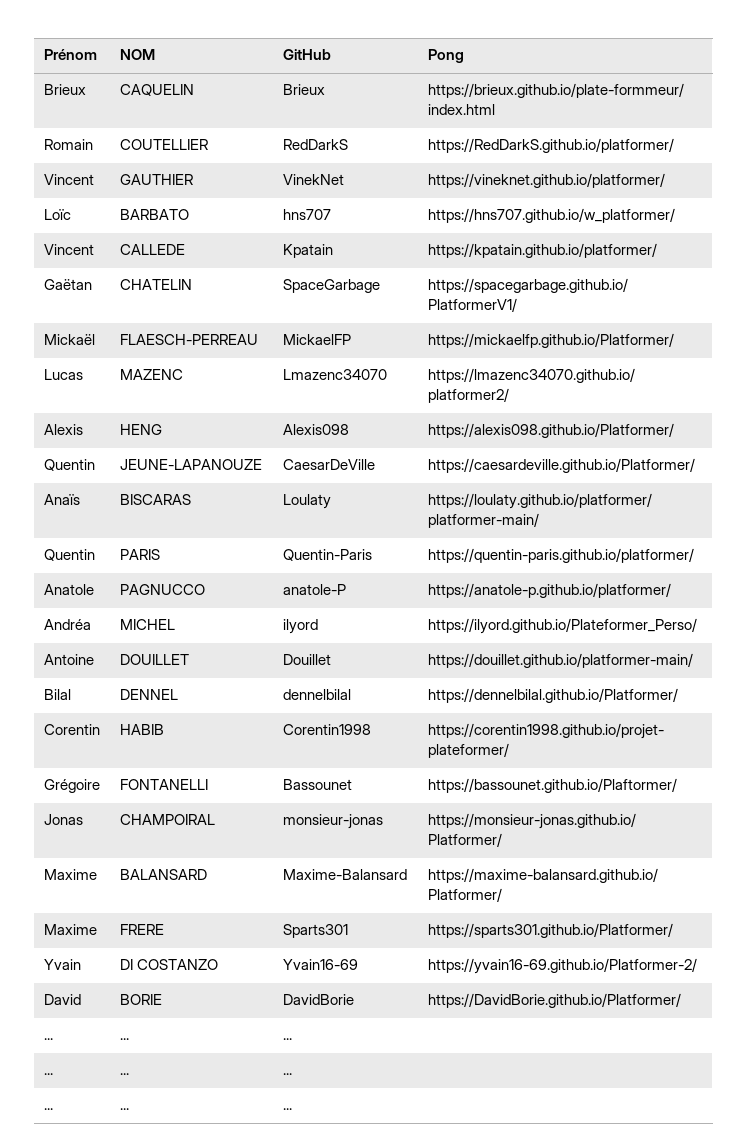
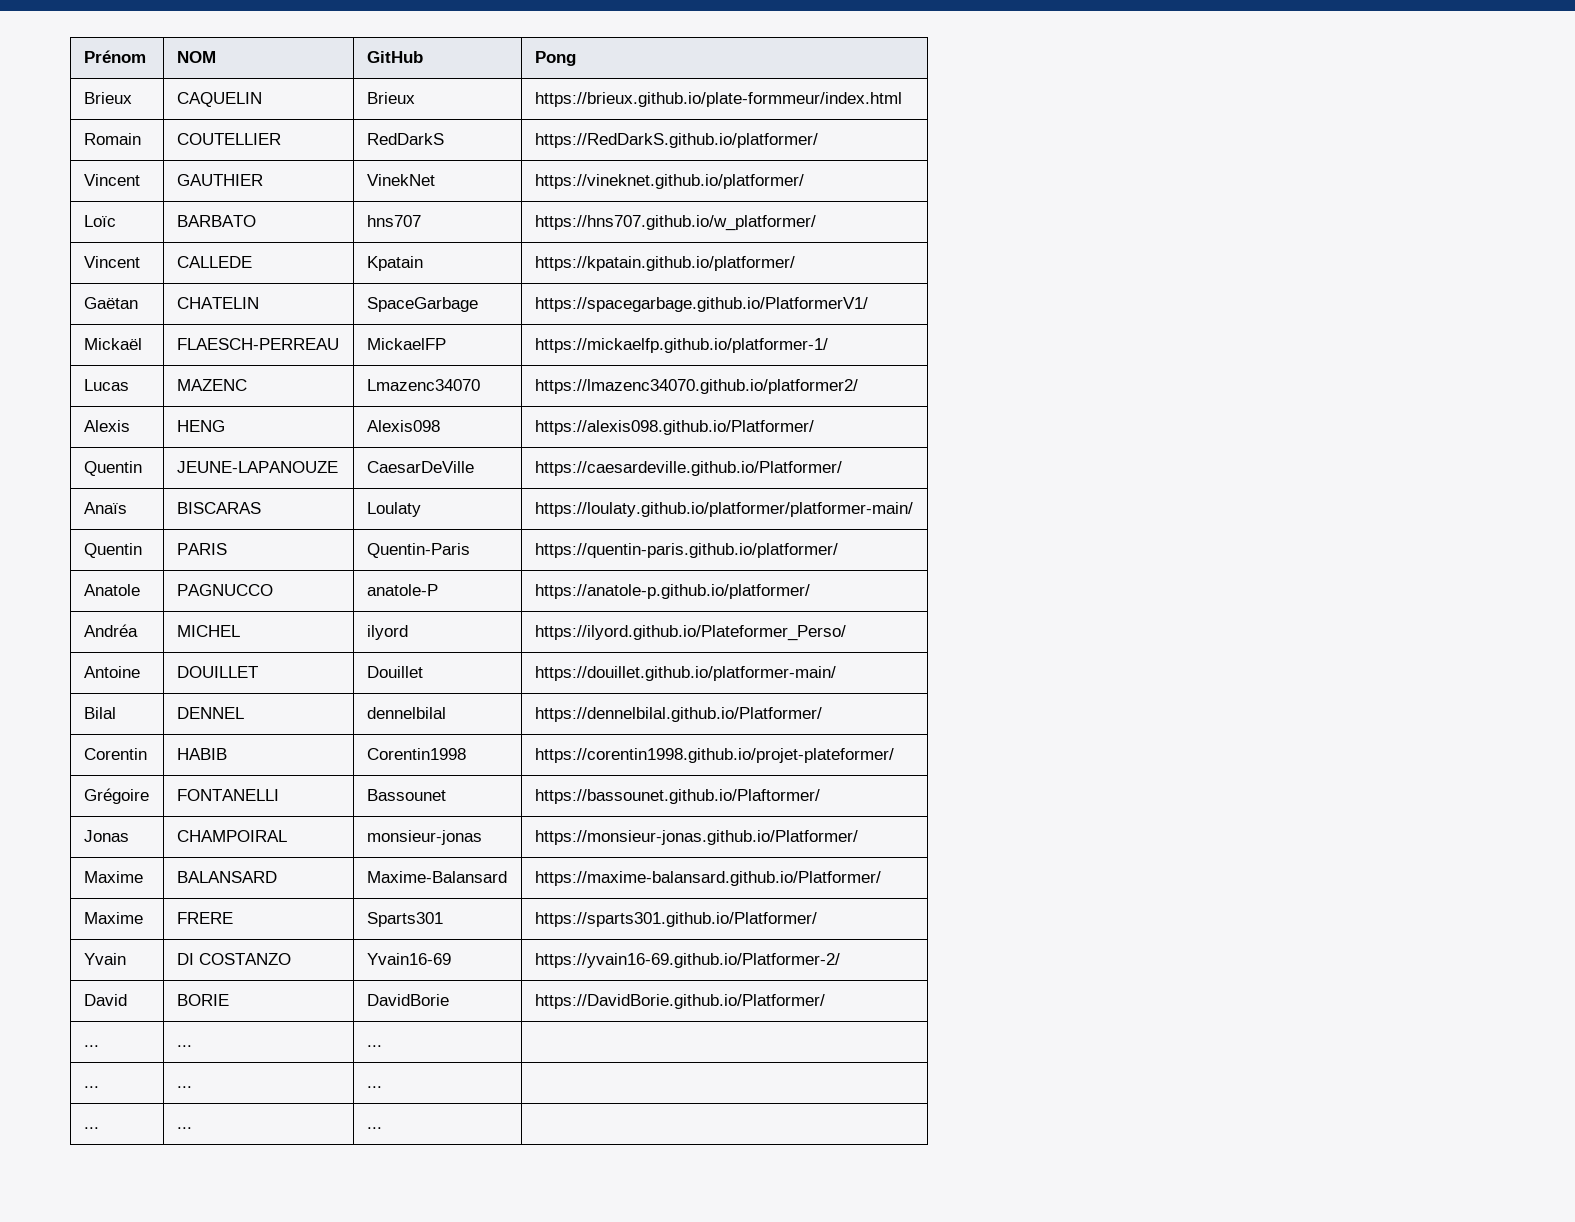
- Mickaël | FLAESCH-PERREAU | MickaelFP | https://mickaelfp.github.io/Platformer/
+ Mickaël | FLAESCH-PERREAU | MickaelFP | https://mickaelfp.github.io/platformer-1/

